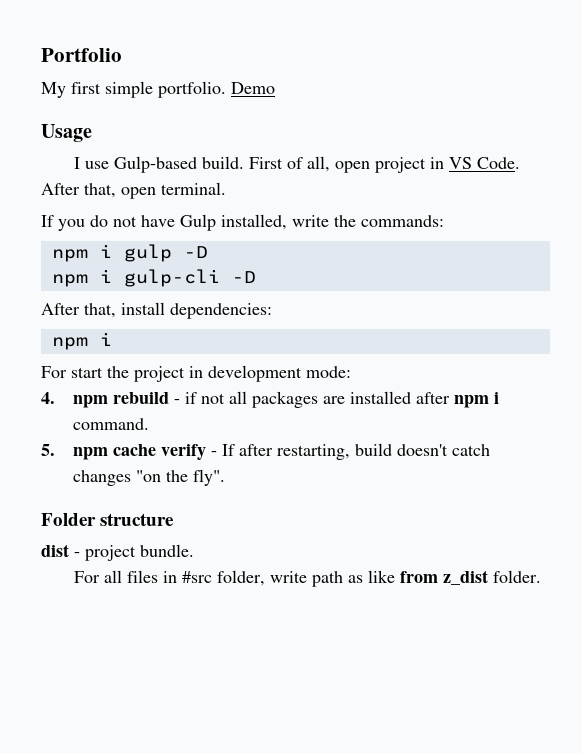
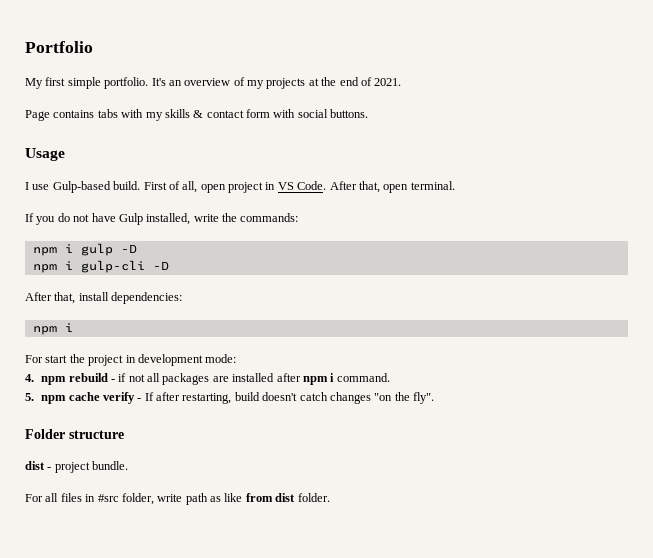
- Demo
+ It's an overview of my projects at the end of 2021.
+ Page contains tabs with my skills & contact form with social buttons.
- For all files in #src folder, write path as like from z_dist folder.
+ For all files in #src folder, write path as like from dist folder.

